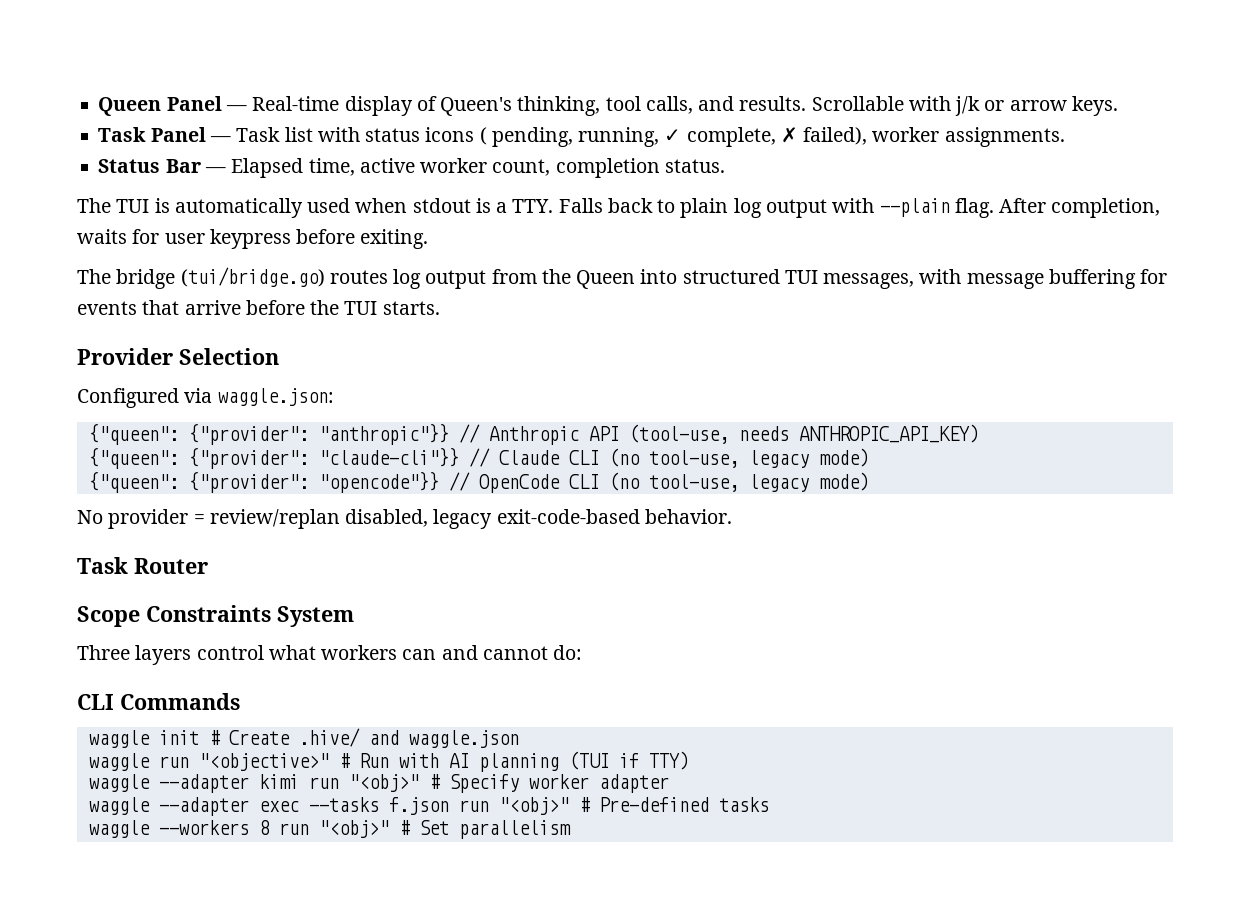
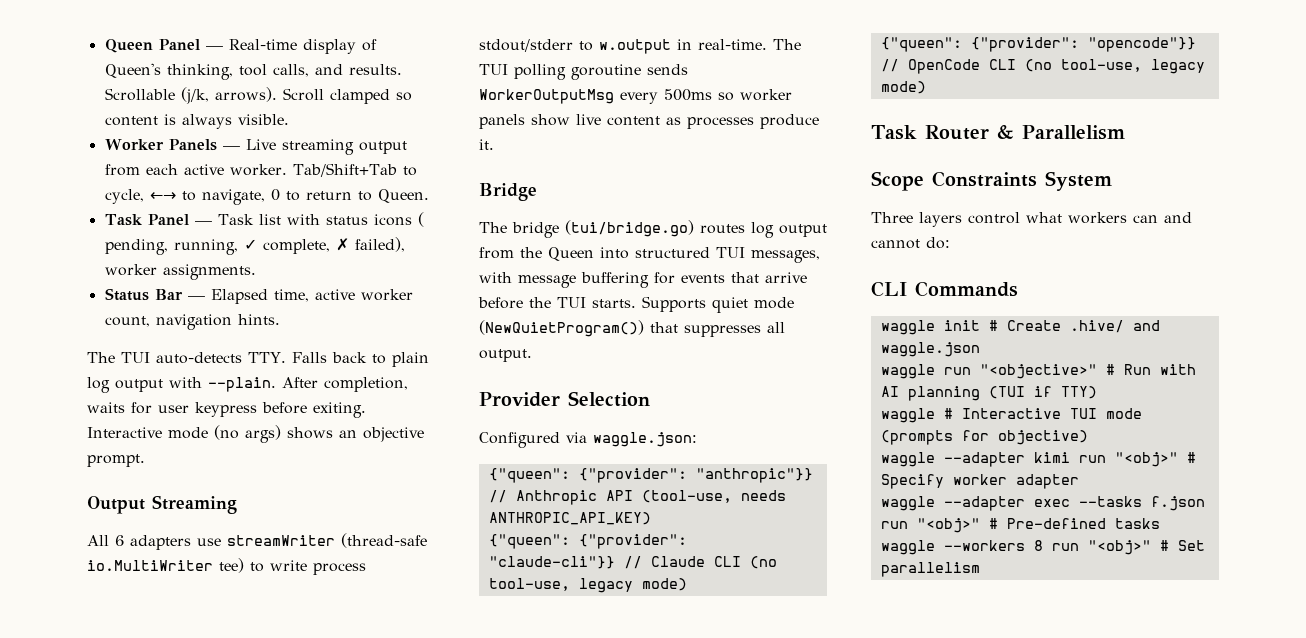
- Scrollable with j/k or arrow keys.
+ Scrollable (j/k, arrows). Scroll clamped so content is always visible.
+ Worker Panels — Live streaming output from each active worker. Tab/Shift+Tab to cycle, ←→ to navigate, 0 to return to Queen.
- Status Bar — Elapsed time, active worker count, completion status.
- The TUI is automatically used when stdout is a TTY. Falls back to plain log output with --plain flag.
+ Status Bar — Elapsed time, active worker count, navigation hints.
+ The TUI auto-detects TTY. Falls back to plain log output with --plain.
+ Interactive mode (no args) shows an objective prompt.
+ Output Streaming
+ All 6 adapters use streamWriter (thread-safe io.MultiWriter tee) to write process stdout/stderr to w.output in real-time. The TUI polling goroutine sends WorkerOutputMsg every 500ms so worker panels show live content as processes produce it.
+ Bridge
+ Supports quiet mode (NewQuietProgram()) that suppresses all output.
- No provider = review/replan disabled, legacy exit-code-based behavior.
- Task Router
+ Task Router & Parallelism
+ waggle # Interactive TUI mode (prompts for objective)

